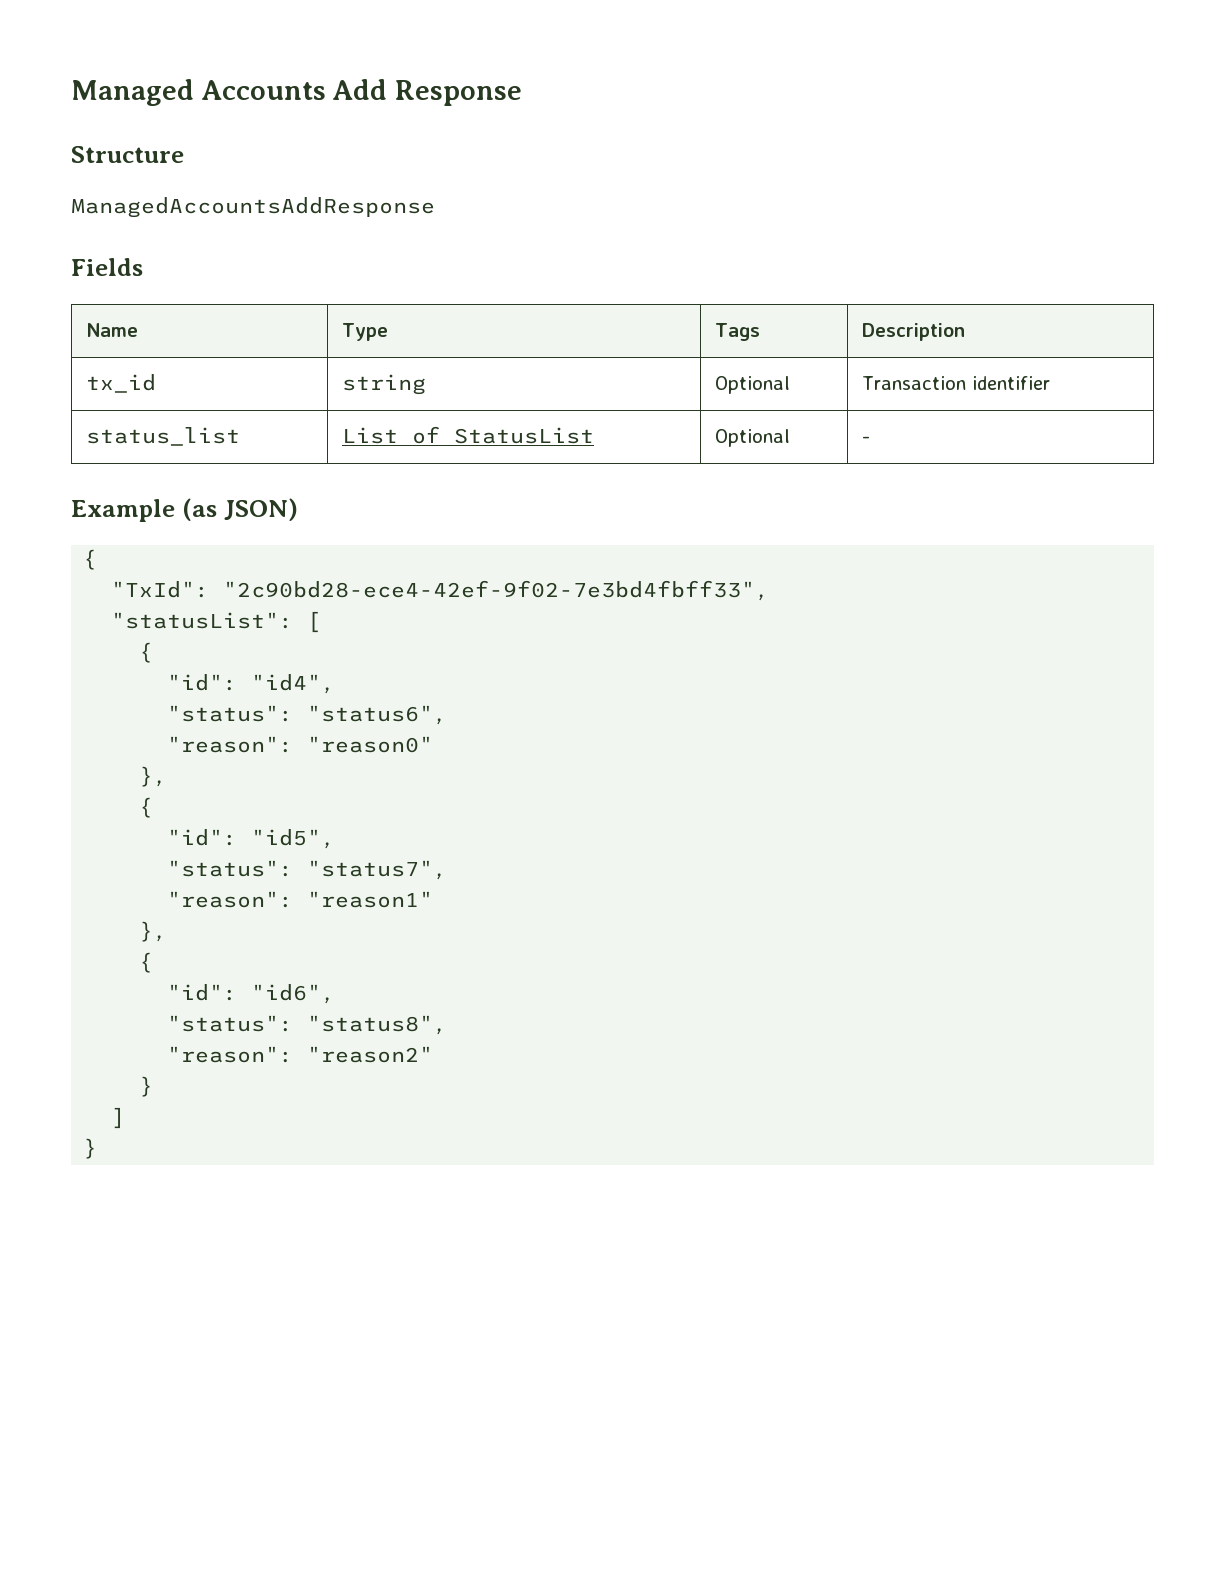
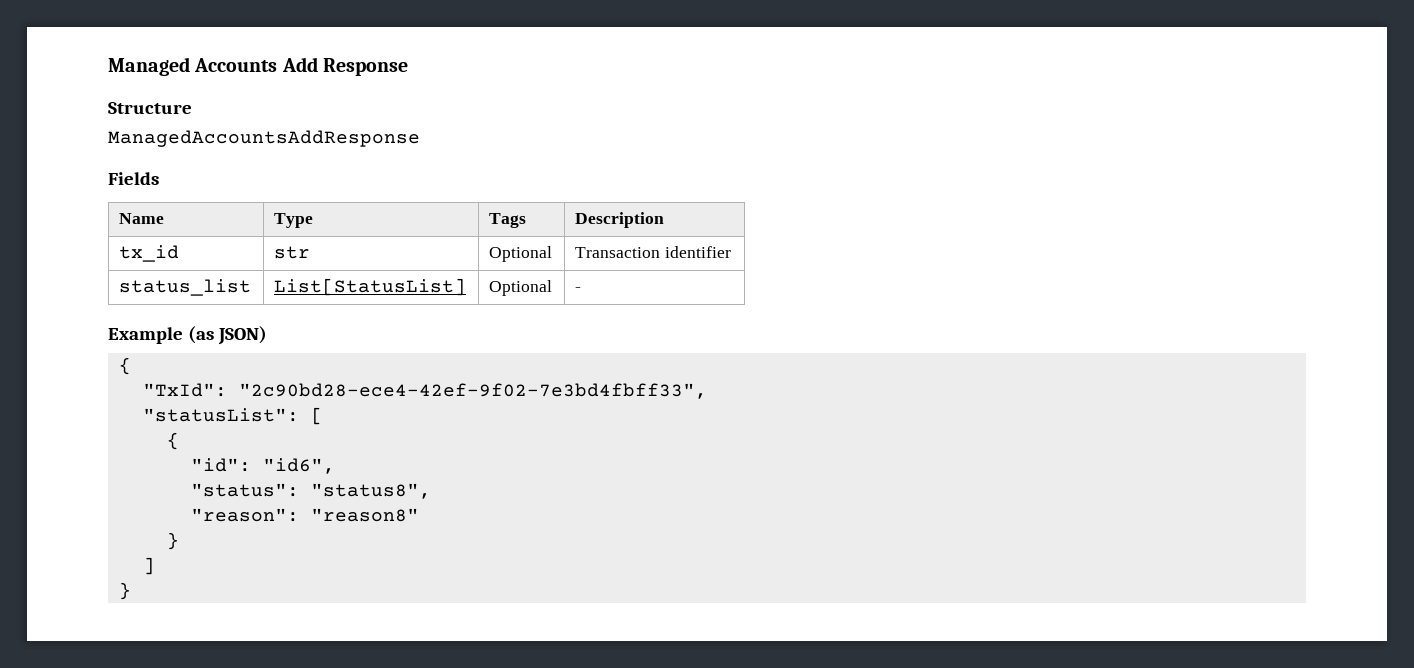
- tx_id | string | Optional | Transaction identifier
+ tx_id | str | Optional | Transaction identifier
- status_list | List of StatusList | Optional | -
+ status_list | List[StatusList] | Optional | -
- "id": "id4",
- "status": "status6",
- "reason": "reason0"
- },
- {
- "id": "id5",
- "status": "status7",
- "reason": "reason1"
- },
- {
- "reason": "reason2"
+ "reason": "reason8"

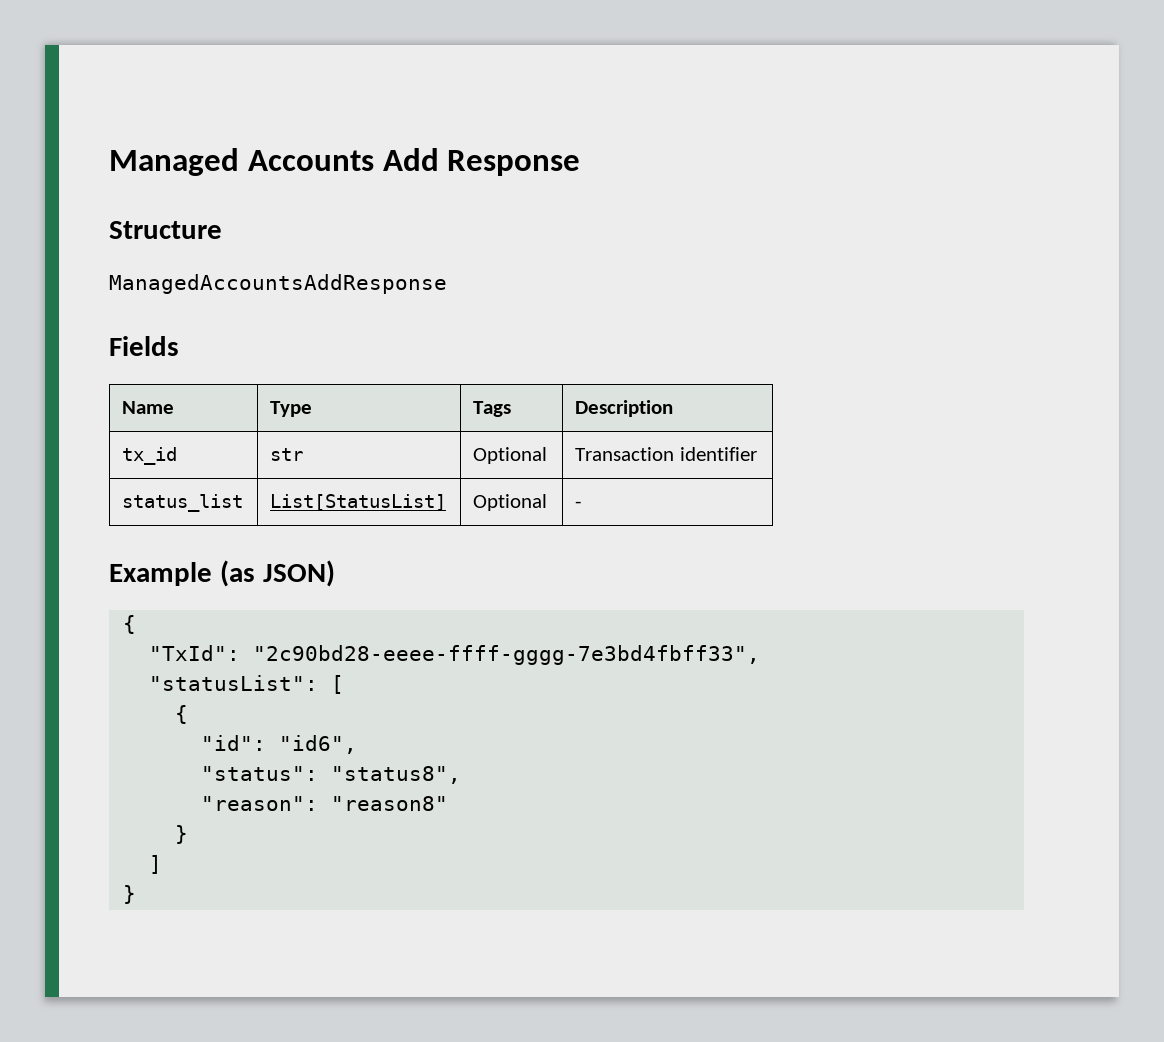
- "TxId": "2c90bd28-ece4-42ef-9f02-7e3bd4fbff33",
+ "TxId": "2c90bd28-eeee-ffff-gggg-7e3bd4fbff33",

